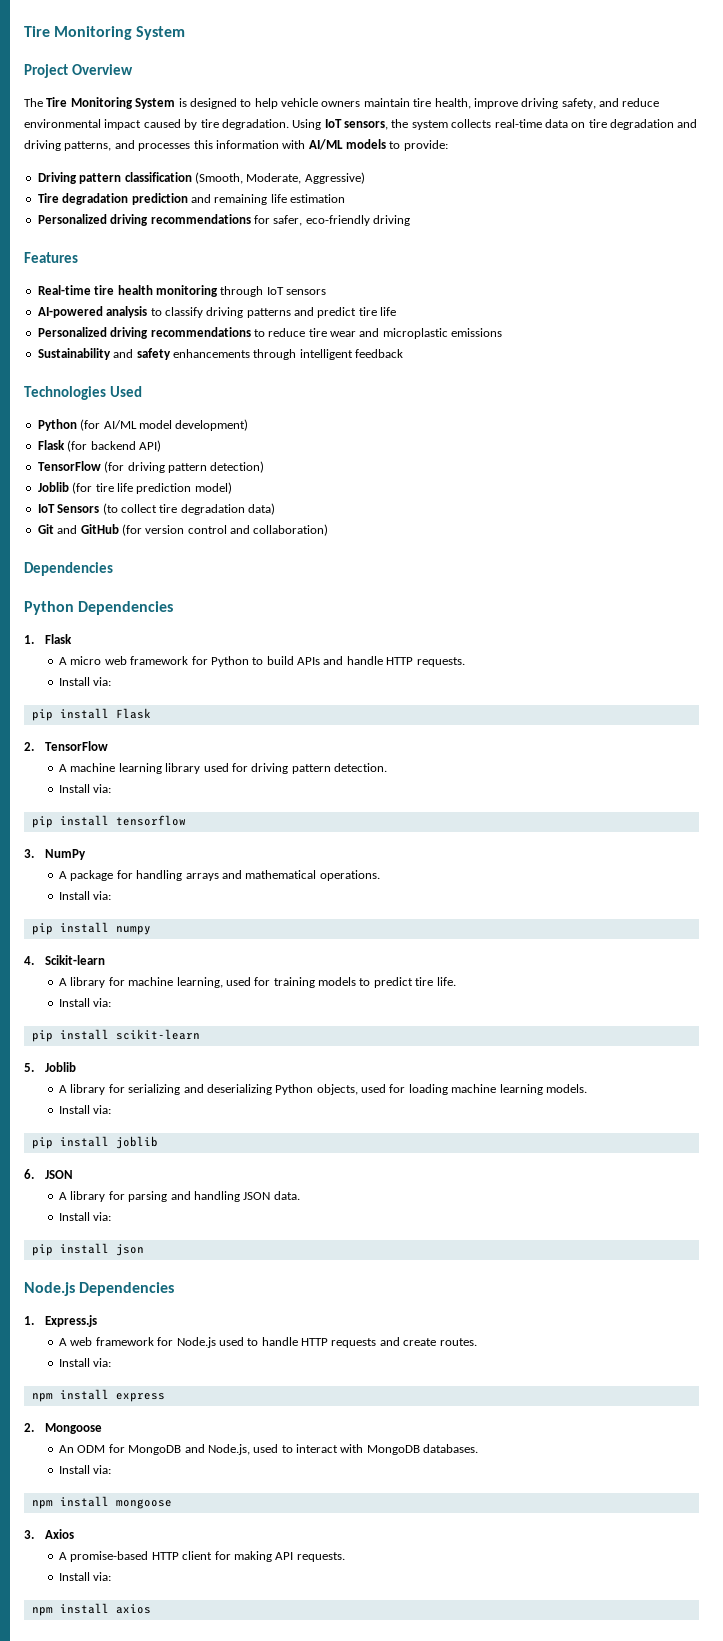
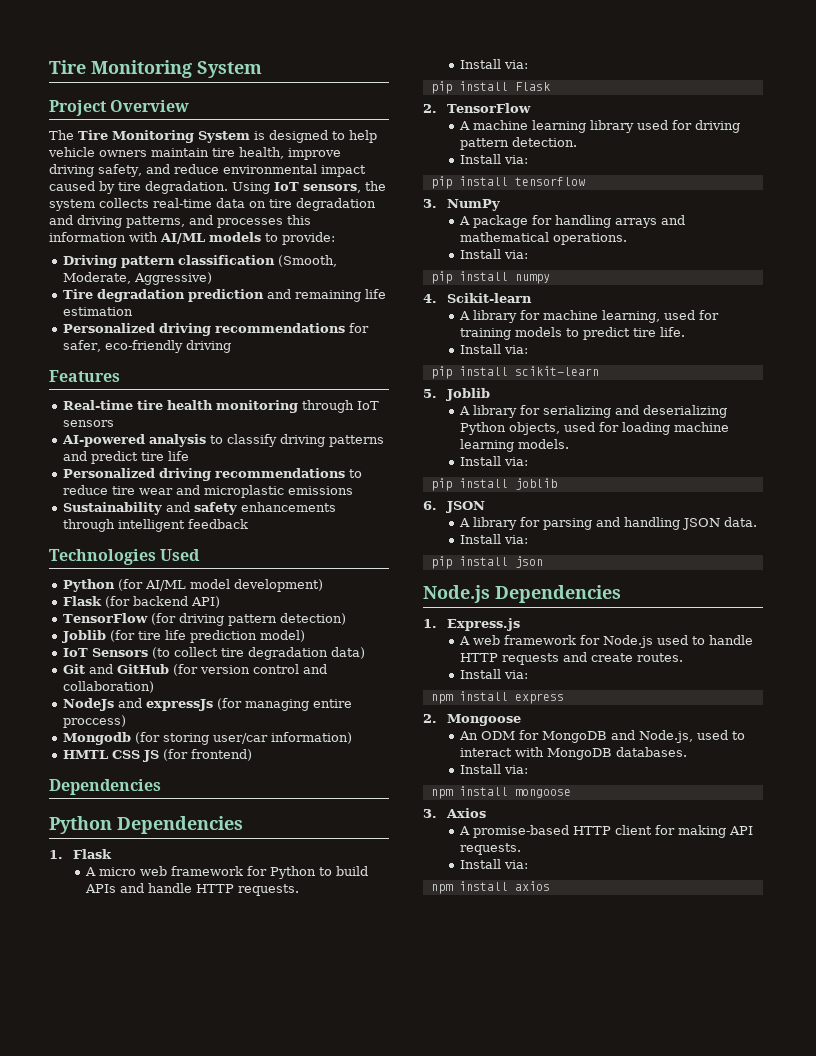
+ NodeJs and expressJs (for managing entire proccess)
+ Mongodb (for storing user/car information)
+ HMTL CSS JS (for frontend)

